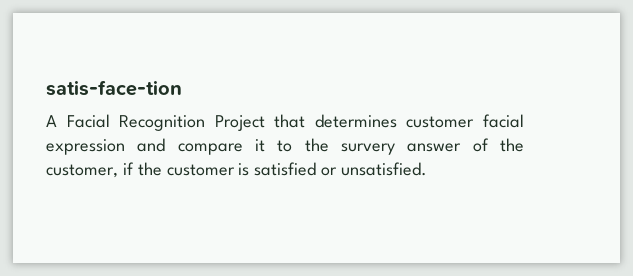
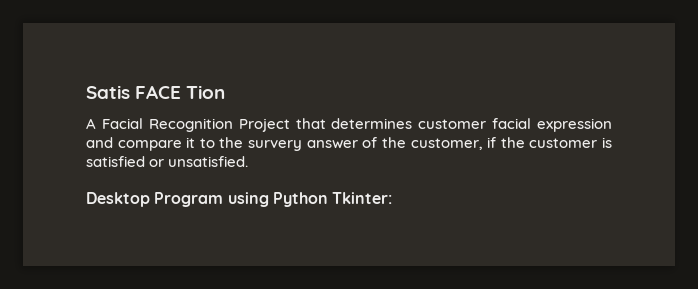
- satis-face-tion
+ Satis FACE Tion
+ Desktop Program using Python Tkinter:

